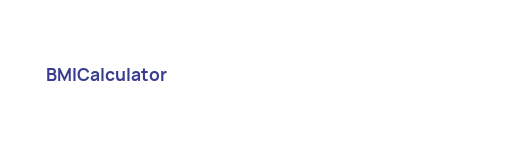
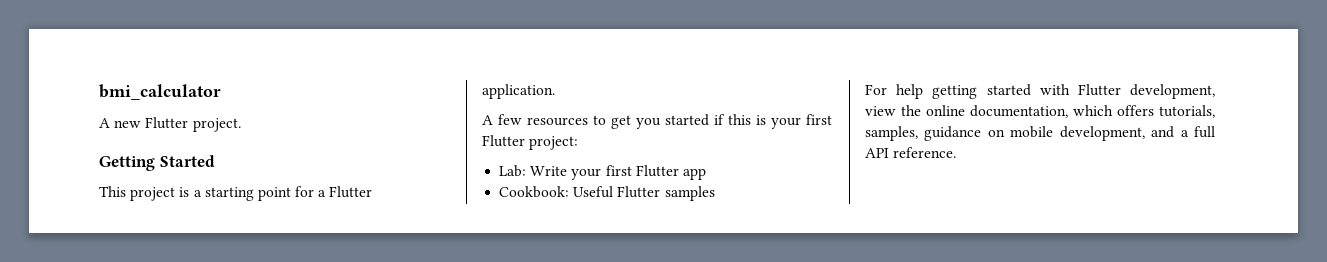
- BMICalculator
+ bmi_calculator
+ A new Flutter project.
+ Getting Started
+ This project is a starting point for a Flutter application.
+ A few resources to get you started if this is your first Flutter project:
+ Lab: Write your first Flutter app
+ Cookbook: Useful Flutter samples
+ For help getting started with Flutter development, view the online documentation, which offers tutorials, samples, guidance on mobile development, and a full API reference.

